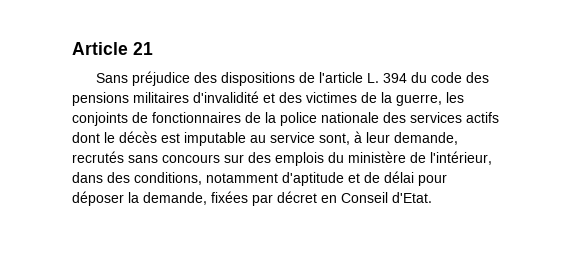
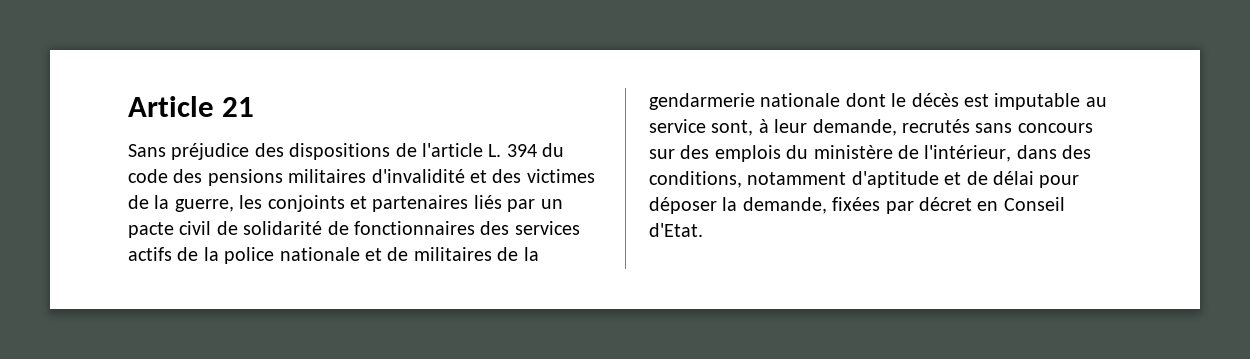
- Sans préjudice des dispositions de l'article L. 394 du code des pensions militaires d'invalidité et des victimes de la guerre, les conjoints de fonctionnaires de la police nationale des services actifs dont le décès est imputable au service sont, à leur demande, recrutés sans concours sur des emplois du ministère de l'intérieur, dans des conditions, notamment d'aptitude et de délai pour déposer la demande, fixées par décret en Conseil d'Etat.
+ Sans préjudice des dispositions de l'article L. 394 du code des pensions militaires d'invalidité et des victimes de la guerre, les conjoints et partenaires liés par un pacte civil de solidarité de fonctionnaires des services actifs de la police nationale et de militaires de la gendarmerie nationale dont le décès est imputable au service sont, à leur demande, recrutés sans concours sur des emplois du ministère de l'intérieur, dans des conditions, notamment d'aptitude et de délai pour déposer la demande, fixées par décret en Conseil d'Etat.

